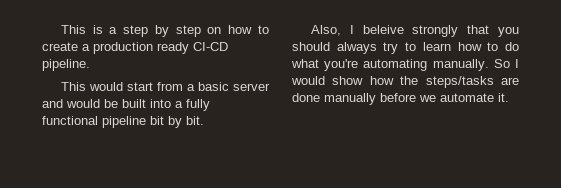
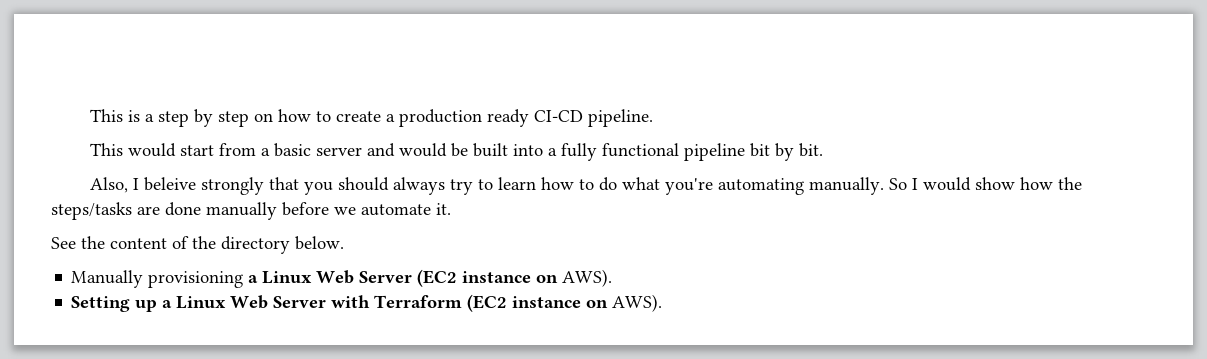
+ See the content of the directory below.
+ Manually provisioning a Linux Web Server (EC2 instance on AWS).
+ Setting up a Linux Web Server with Terraform (EC2 instance on AWS).

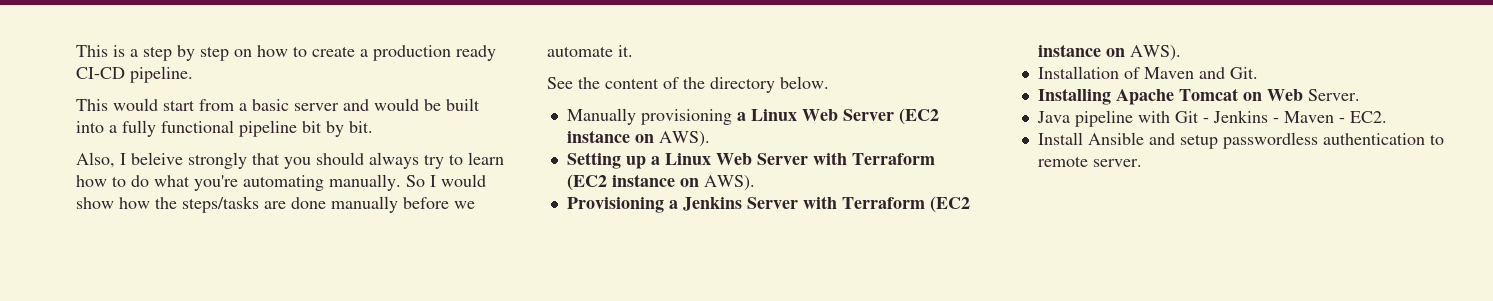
+ Provisioning a Jenkins Server with Terraform (EC2 instance on AWS).
+ Installation of Maven and Git.
+ Installing Apache Tomcat on Web Server.
+ Java pipeline with Git - Jenkins - Maven - EC2.
+ Install Ansible and setup passwordless authentication to remote server.

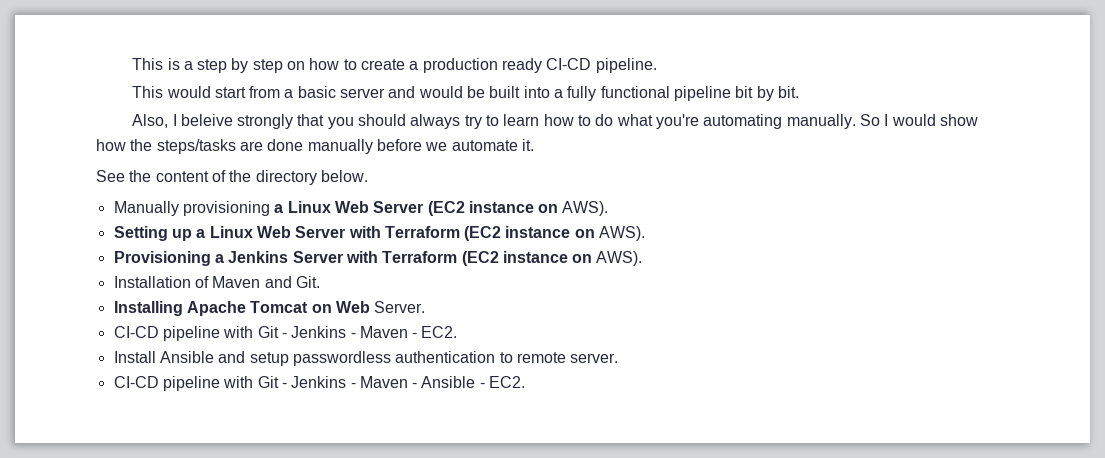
- Java pipeline with Git - Jenkins - Maven - EC2.
+ CI-CD pipeline with Git - Jenkins - Maven - EC2.
+ CI-CD pipeline with Git - Jenkins - Maven - Ansible - EC2.

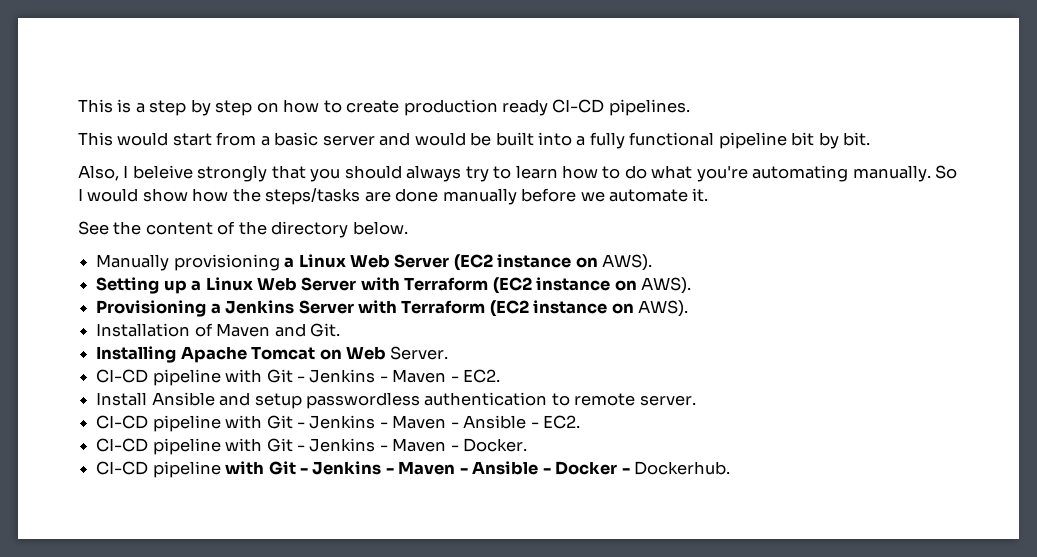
- This is a step by step on how to create a production ready CI-CD pipeline.
+ This is a step by step on how to create production ready CI-CD pipelines.
+ CI-CD pipeline with Git - Jenkins - Maven - Docker.
+ CI-CD pipeline with Git - Jenkins - Maven - Ansible - Docker - Dockerhub.

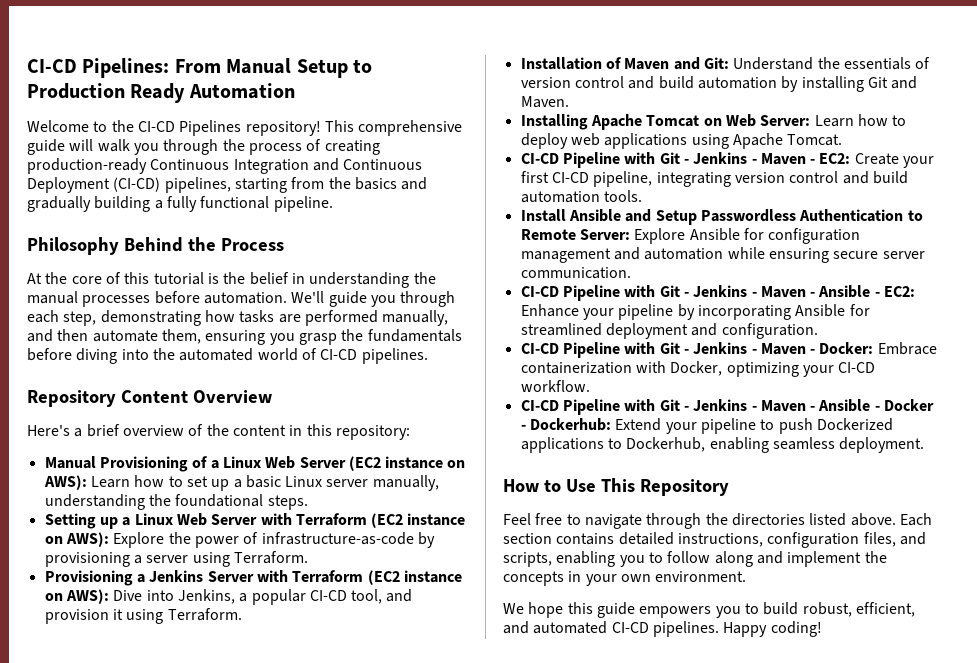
- This is a step by step on how to create production ready CI-CD pipelines.
- This would start from a basic server and would be built into a fully functional pipeline bit by bit.
- Also, I beleive strongly that you should always try to learn how to do what you're automating manually. So I would show how the steps/tasks are done manually before we automate it.
- See the content of the directory below.
- Manually provisioning a Linux Web Server (EC2 instance on AWS).
+ CI-CD Pipelines: From Manual Setup to Production Ready Automation
+ Welcome to the CI-CD Pipelines repository! This comprehensive guide will walk you through the process of creating production-ready Continuous Integration and Continuous Deployment (CI-CD) pipelines, starting from the basics and gradually building a fully functional pipeline.
+ Philosophy Behind the Process
+ At the core of this tutorial is the belief in understanding the manual processes before automation. We'll guide you through each step, demonstrating how tasks are performed manually, and then automate them, ensuring you grasp the fundamentals before diving into the automated world of CI-CD pipelines.
+ Repository Content Overview
+ Here's a brief overview of the content in this repository:
+ Manual Provisioning of a Linux Web Server (EC2 instance on AWS): Learn how to set up a basic Linux server manually, understanding the foundational steps.
- Setting up a Linux Web Server with Terraform (EC2 instance on AWS).
+ Setting up a Linux Web Server with Terraform (EC2 instance on AWS): Explore the power of infrastructure-as-code by provisioning a server using Terraform.
- Provisioning a Jenkins Server with Terraform (EC2 instance on AWS).
- Installation of Maven and Git.
+ Provisioning a Jenkins Server with Terraform (EC2 instance on AWS): Dive into Jenkins, a popular CI-CD tool, and provision it using Terraform.
+ Installation of Maven and Git: Understand the essentials of version control and build automation by installing Git and Maven.
- Installing Apache Tomcat on Web Server.
- CI-CD pipeline with Git - Jenkins - Maven - EC2.
- Install Ansible and setup passwordless authentication to remote server.
- CI-CD pipeline with Git - Jenkins - Maven - Ansible - EC2.
- CI-CD pipeline with Git - Jenkins - Maven - Docker.
- CI-CD pipeline with Git - Jenkins - Maven - Ansible - Docker - Dockerhub.
+ Installing Apache Tomcat on Web Server: Learn how to deploy web applications using Apache Tomcat.
+ CI-CD Pipeline with Git - Jenkins - Maven - EC2: Create your first CI-CD pipeline, integrating version control and build automation tools.
+ Install Ansible and Setup Passwordless Authentication to Remote Server: Explore Ansible for configuration management and automation while ensuring secure server communication.
+ CI-CD Pipeline with Git - Jenkins - Maven - Ansible - EC2: Enhance your pipeline by incorporating Ansible for streamlined deployment and configuration.
+ CI-CD Pipeline with Git - Jenkins - Maven - Docker: Embrace containerization with Docker, optimizing your CI-CD workflow.
+ CI-CD Pipeline with Git - Jenkins - Maven - Ansible - Docker - Dockerhub: Extend your pipeline to push Dockerized applications to Dockerhub, enabling seamless deployment.
+ How to Use This Repository
+ Feel free to navigate through the directories listed above. Each section contains detailed instructions, configuration files, and scripts, enabling you to follow along and implement the concepts in your own environment.
+ We hope this guide empowers you to build robust, efficient, and automated CI-CD pipelines. Happy coding!

